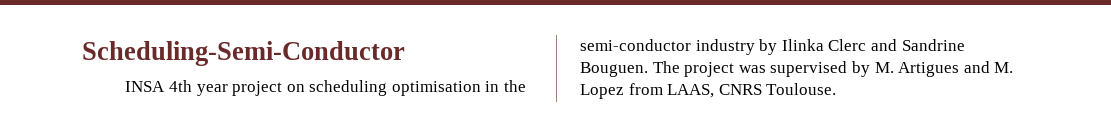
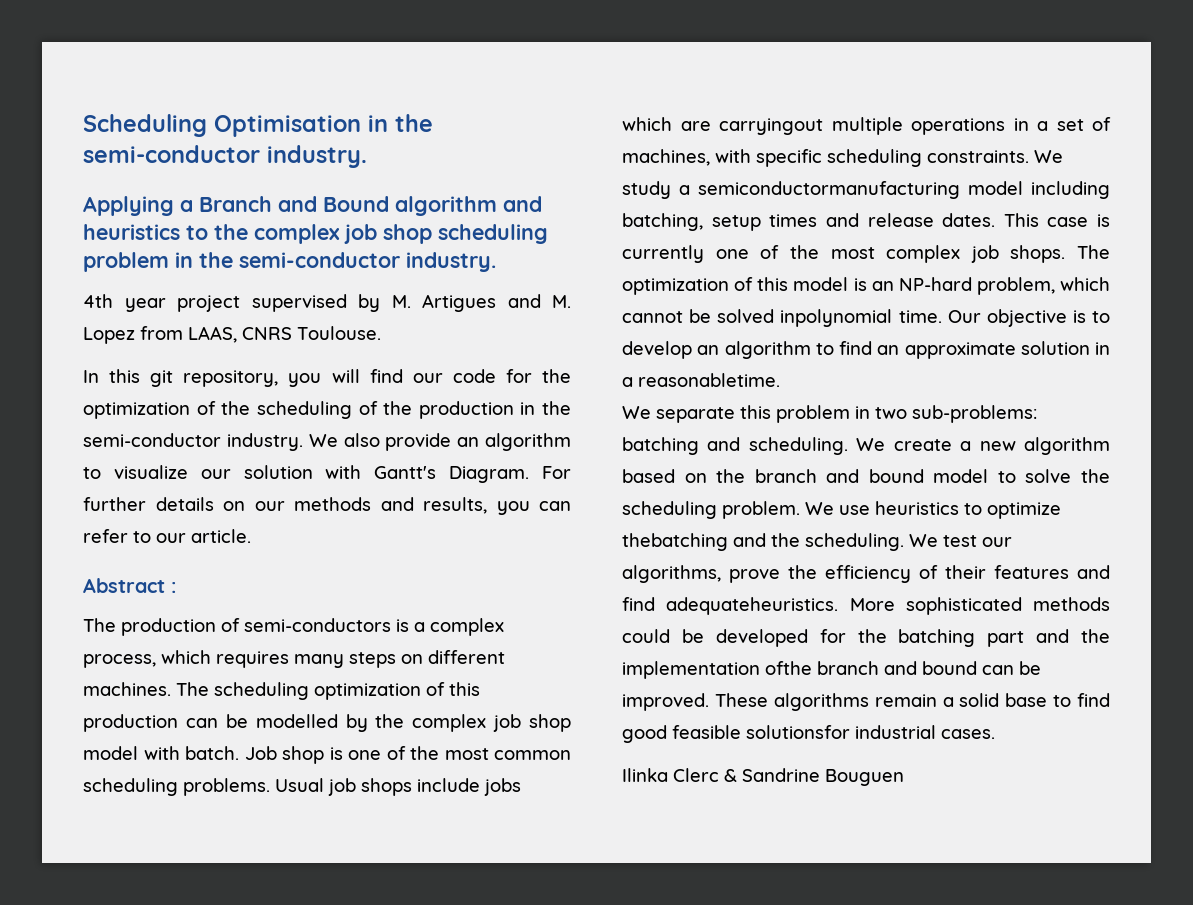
- Scheduling-Semi-Conductor
- INSA 4th year project on scheduling optimisation in the semi-conductor industry by Ilinka Clerc and Sandrine Bouguen. The project was supervised by M. Artigues and M. Lopez from LAAS, CNRS Toulouse.
+ Scheduling Optimisation in the semi-conductor industry.
+ Applying a Branch and Bound algorithm and heuristics to the complex job shop scheduling problem in the semi-conductor industry.
+ 4th year project supervised by M. Artigues and M. Lopez from LAAS, CNRS Toulouse.
+ In this git repository, you will find our code for the optimization of the scheduling of the production in the semi-conductor industry. We also provide an algorithm to visualize our solution with Gantt's Diagram. For further details on our methods and results, you can refer to our article.
+ Abstract :
+ The production of semi-conductors is a complex process, which requires many steps on different machines. The scheduling optimization of this production can be modelled by the complex job shop model with batch. Job shop is one of the most common scheduling problems. Usual job shops include jobs which are carryingout multiple operations in a set of machines, with specific scheduling constraints. We study a semiconductormanufacturing model including batching, setup times and release dates. This case is currently one of the most complex job shops. The optimization of this model is an NP-hard problem, which cannot be solved inpolynomial time. Our objective is to develop an algorithm to find an approximate solution in a reasonabletime.
+ We separate this problem in two sub-problems: batching and scheduling. We create a new algorithm based on the branch and bound model to solve the scheduling problem. We use heuristics to optimize thebatching and the scheduling. We test our algorithms, prove the efficiency of their features and find adequateheuristics. More sophisticated methods could be developed for the batching part and the implementation ofthe branch and bound can be improved. These algorithms remain a solid base to find good feasible solutionsfor industrial cases.
+ Ilinka Clerc & Sandrine Bouguen

